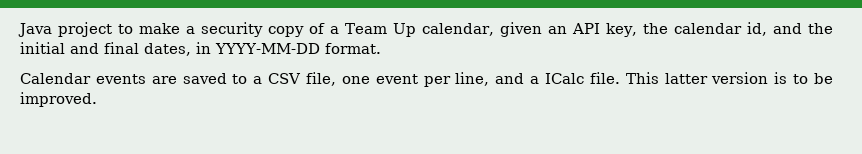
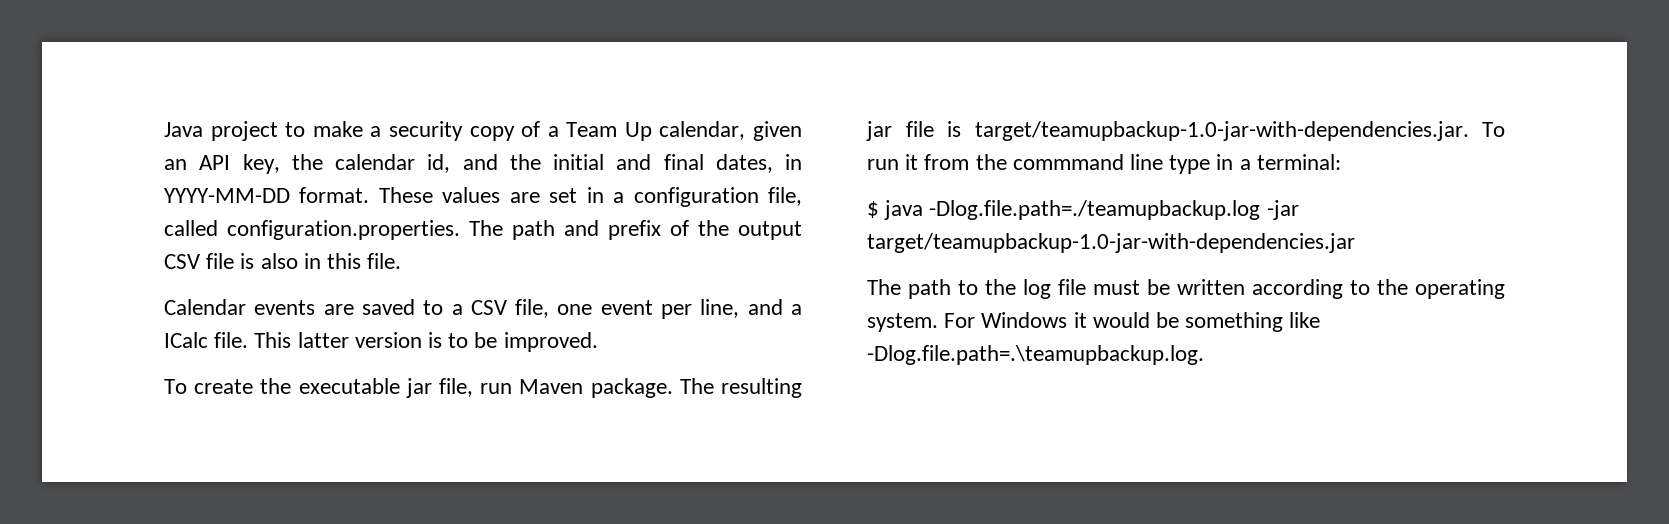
+ These values are set in a configuration file, called configuration.properties. The path and prefix of the output CSV file is also in this file.
+ To create the executable jar file, run Maven package. The resulting jar file is target/teamupbackup-1.0-jar-with-dependencies.jar. To run it from the commmand line type in a terminal:
+ $ java -Dlog.file.path=./teamupbackup.log -jar target/teamupbackup-1.0-jar-with-dependencies.jar
+ The path to the log file must be written according to the operating system. For Windows it would be something like -Dlog.file.path=.\teamupbackup.log.

